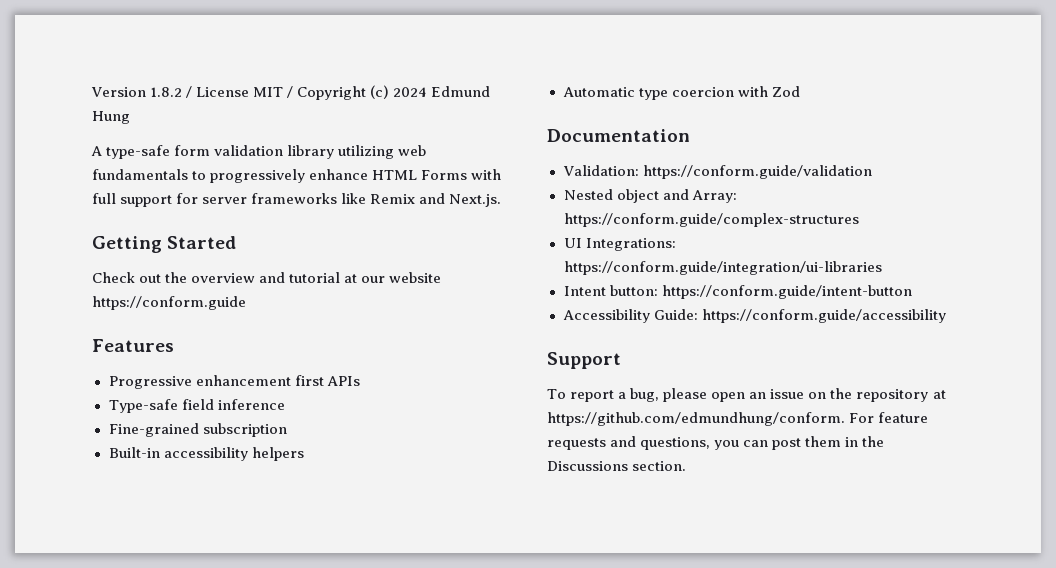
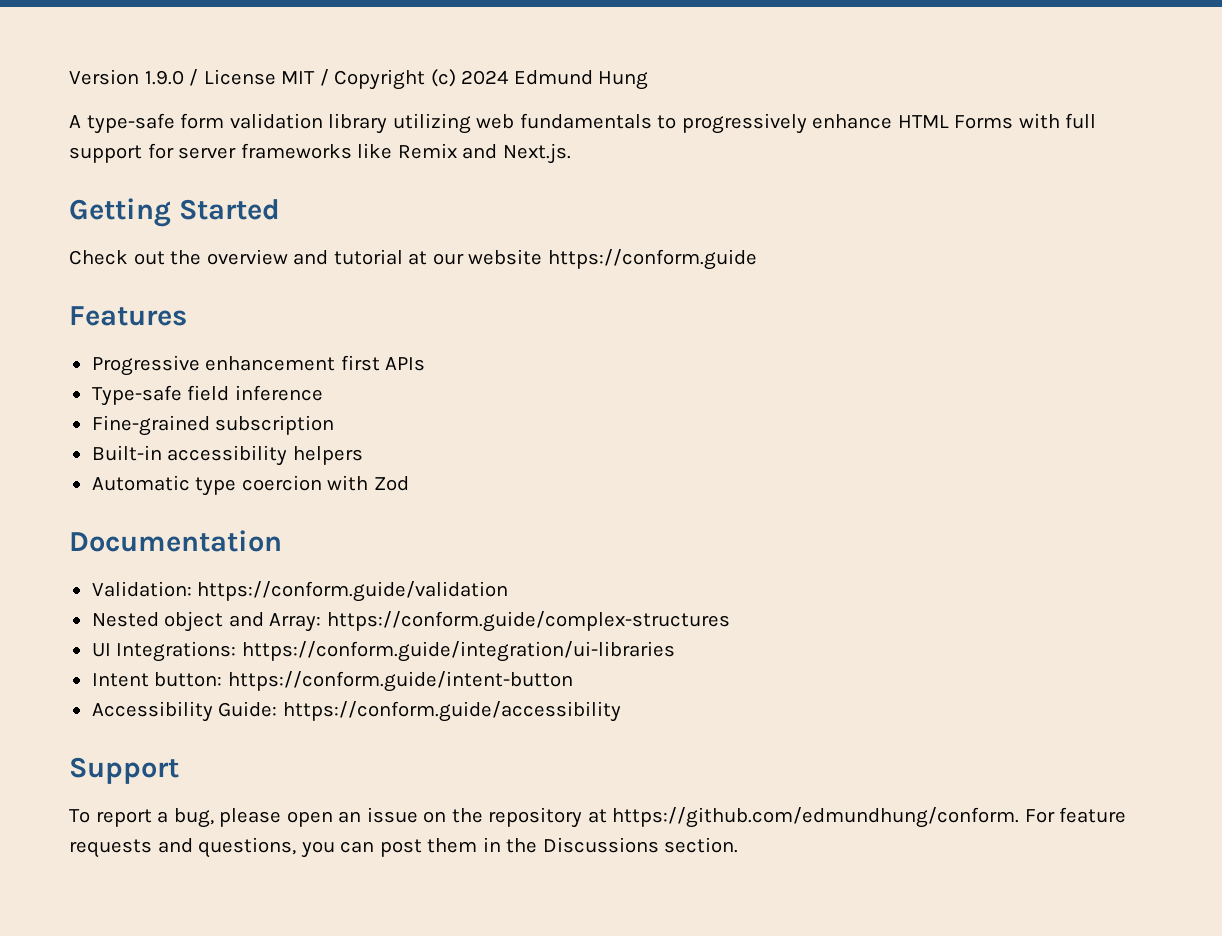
- Version 1.8.2 / License MIT / Copyright (c) 2024 Edmund Hung
+ Version 1.9.0 / License MIT / Copyright (c) 2024 Edmund Hung

